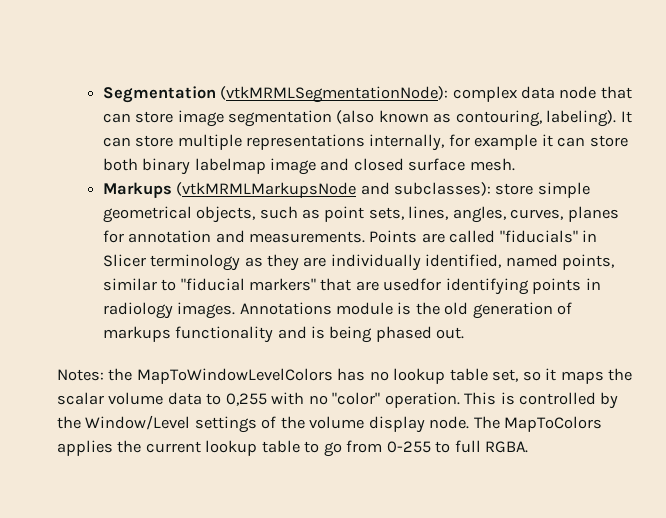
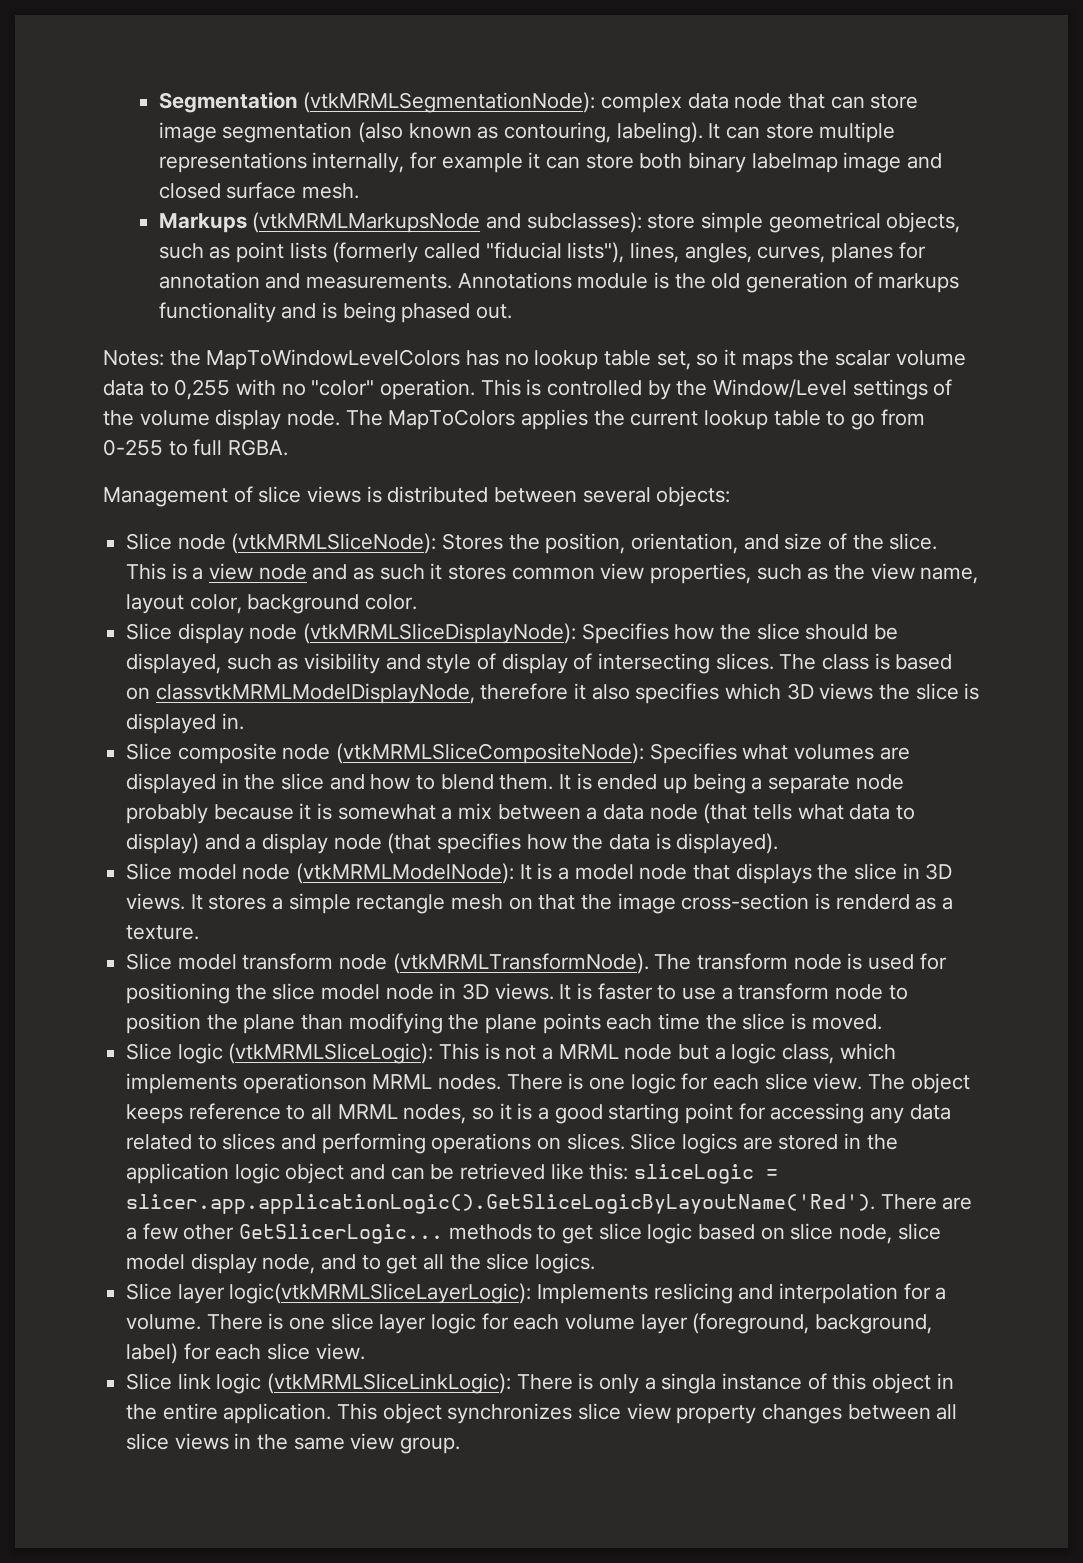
- Markups (vtkMRMLMarkupsNode and subclasses): store simple geometrical objects, such as point sets, lines, angles, curves, planes for annotation and measurements.
+ Markups (vtkMRMLMarkupsNode and subclasses): store simple geometrical objects, such as point lists (formerly called "fiducial lists"), lines, angles, curves, planes for annotation and measurements.
- Points are called "fiducials" in Slicer terminology as they are individually identified, named points, similar to "fiducial markers" that are usedfor identifying points in radiology images.
+ Management of slice views is distributed between several objects:
+ Slice node (vtkMRMLSliceNode): Stores the position, orientation, and size of the slice. This is a view node and as such it stores common view properties, such as the view name, layout color, background color.
+ Slice display node (vtkMRMLSliceDisplayNode): Specifies how the slice should be displayed, such as visibility and style of display of intersecting slices. The class is based on classvtkMRMLModelDisplayNode, therefore it also specifies which 3D views the slice is displayed in.
+ Slice composite node (vtkMRMLSliceCompositeNode): Specifies what volumes are displayed in the slice and how to blend them. It is ended up being a separate node probably because it is somewhat a mix between a data node (that tells what data to display) and a display node (that specifies how the data is displayed).
+ Slice model node (vtkMRMLModelNode): It is a model node that displays the slice in 3D views. It stores a simple rectangle mesh on that the image cross-section is renderd as a texture.
+ Slice model transform node (vtkMRMLTransformNode). The transform node is used for positioning the slice model node in 3D views. It is faster to use a transform node to position the plane than modifying the plane points each time the slice is moved.
+ Slice logic (vtkMRMLSliceLogic): This is not a MRML node but a logic class, which implements operationson MRML nodes. There is one logic for each slice view. The object keeps reference to all MRML nodes, so it is a good starting point for accessing any data related to slices and performing operations on slices. Slice logics are stored in the application logic object and can be retrieved like this: sliceLogic = slicer.app.applicationLogic().GetSliceLogicByLayoutName('Red'). There are a few other GetSlicerLogic... methods to get slice logic based on slice node, slice model display node, and to get all the slice logics.
+ Slice layer logic(vtkMRMLSliceLayerLogic): Implements reslicing and interpolation for a volume. There is one slice layer logic for each volume layer (foreground, background, label) for each slice view.
+ Slice link logic (vtkMRMLSliceLinkLogic): There is only a singla instance of this object in the entire application. This object synchronizes slice view property changes between all slice views in the same view group.

